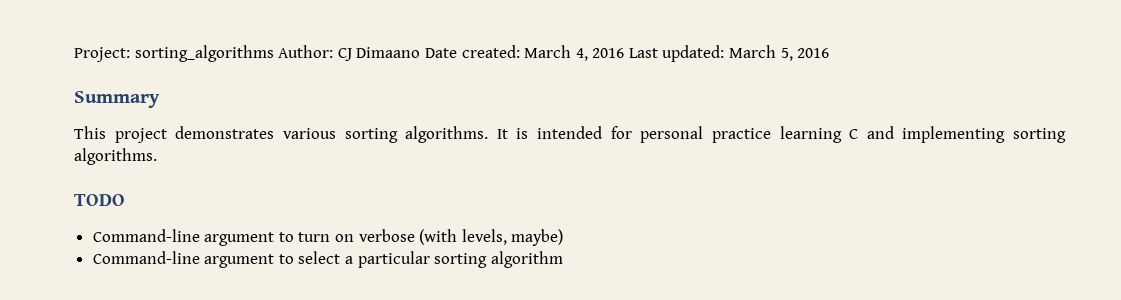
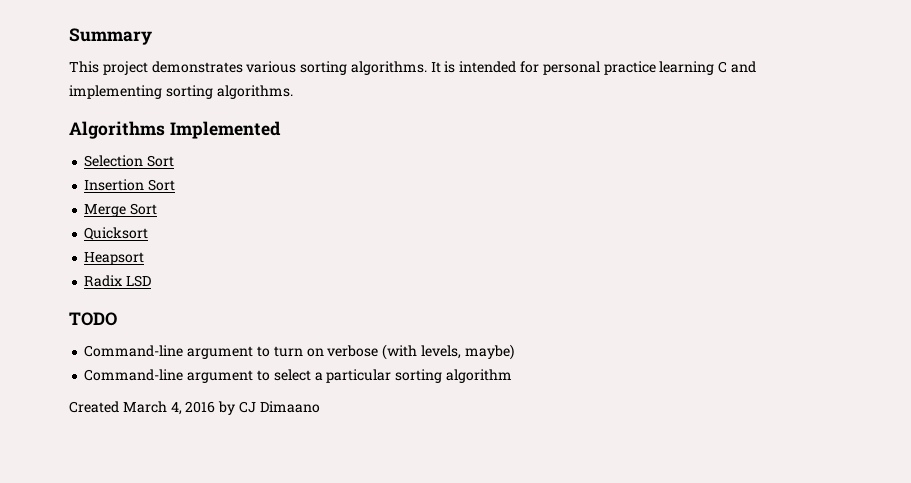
- Project: sorting_algorithms Author: CJ Dimaano Date created: March 4, 2016 Last updated: March 5, 2016
+ Algorithms Implemented
+ Selection Sort
+ Insertion Sort
+ Merge Sort
+ Quicksort
+ Heapsort
+ Radix LSD
+ Created March 4, 2016 by CJ Dimaano

